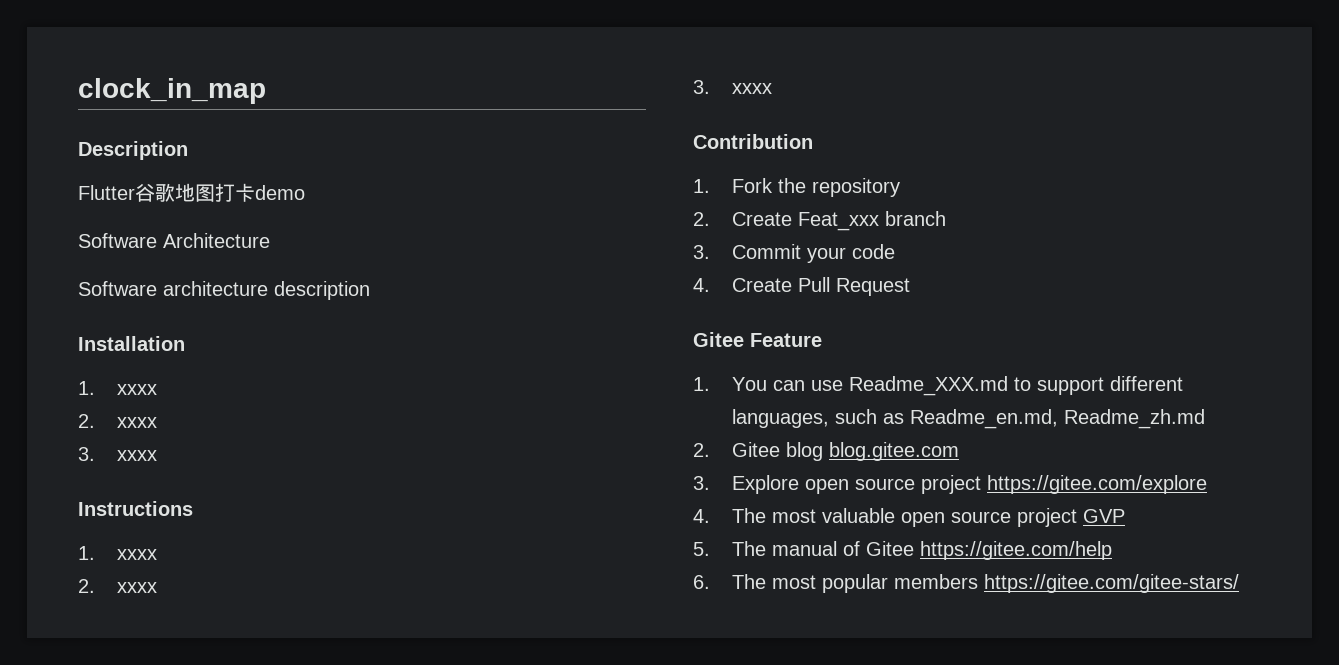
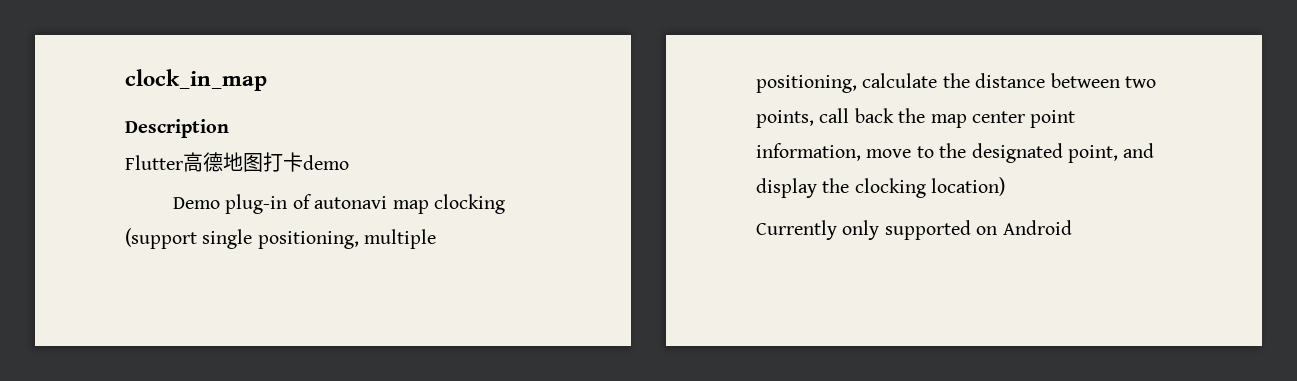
- Flutter谷歌地图打卡demo
+ Flutter高德地图打卡demo
- Software Architecture
- Software architecture description
- Installation
- 1. xxxx
- 2. xxxx
- 3. xxxx
- Instructions
- 1. xxxx
- 2. xxxx
- 3. xxxx
- Contribution
- 1. Fork the repository
- 2. Create Feat_xxx branch
- 3. Commit your code
- 4. Create Pull Request
- Gitee Feature
- 1. You can use Readme_XXX.md to support different languages, such as Readme_en.md, Readme_zh.md
- 2. Gitee blog blog.gitee.com
- 3. Explore open source project https://gitee.com/explore
- 4. The most valuable open source project GVP
- 5. The manual of Gitee https://gitee.com/help
- 6. The most popular members https://gitee.com/gitee-stars/
+ Demo plug-in of autonavi map clocking (support single positioning, multiple positioning, calculate the distance between two points, call back the map center point information, move to the designated point, and display the clocking location)
+ Currently only supported on Android

